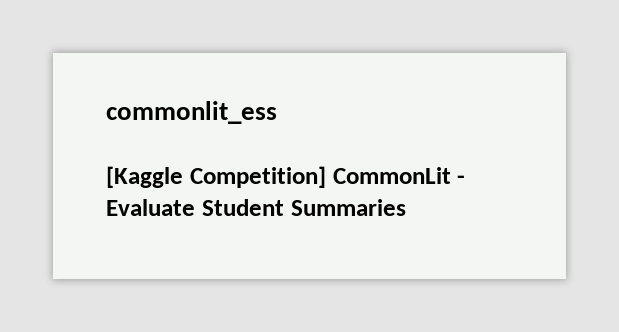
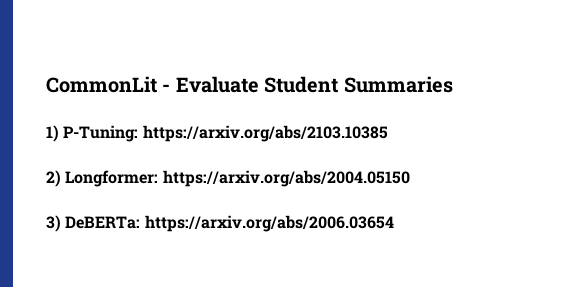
- commonlit_ess
- [Kaggle Competition] CommonLit - Evaluate Student Summaries
+ CommonLit - Evaluate Student Summaries
+ 1) P-Tuning: https://arxiv.org/abs/2103.10385
+ 2) Longformer: https://arxiv.org/abs/2004.05150
+ 3) DeBERTa: https://arxiv.org/abs/2006.03654

